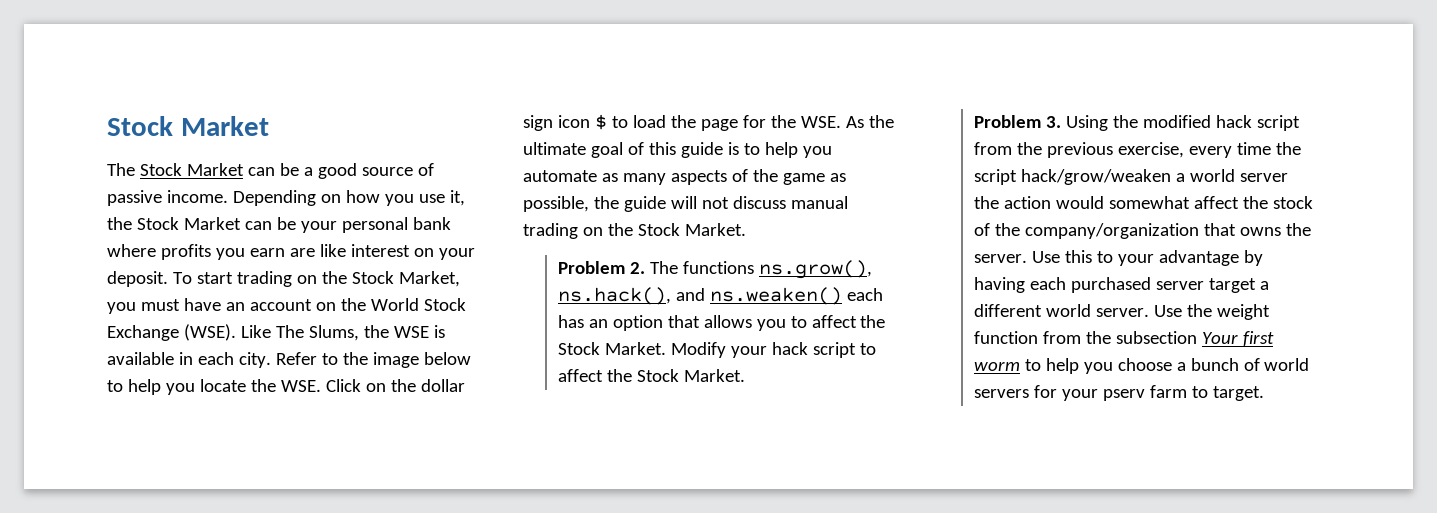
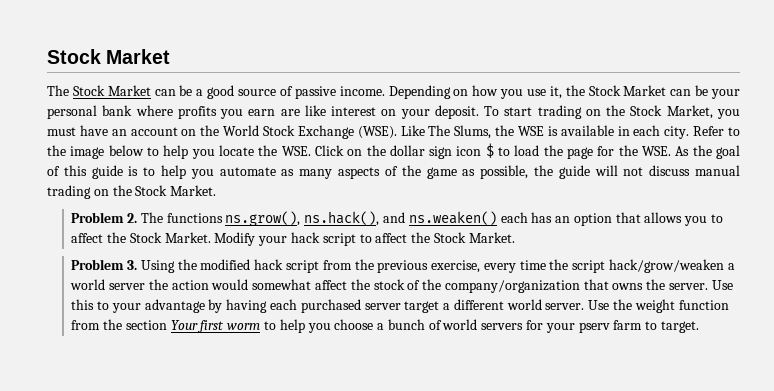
- Refer to the image below to help you locate the WSE. Click on the dollar sign icon $ to load the page for the WSE. As the ultimate goal of this guide is to help you automate as many aspects of the game as possible, the guide will not discuss manual trading on the Stock Market.
+ Refer to the image below to help you locate the WSE. Click on the dollar sign icon $ to load the page for the WSE. As the goal of this guide is to help you automate as many aspects of the game as possible, the guide will not discuss manual trading on the Stock Market.
- Use the weight function from the subsection Your first worm to help you choose a bunch of world servers for your pserv farm to target.
+ Use the weight function from the section Your first worm to help you choose a bunch of world servers for your pserv farm to target.

